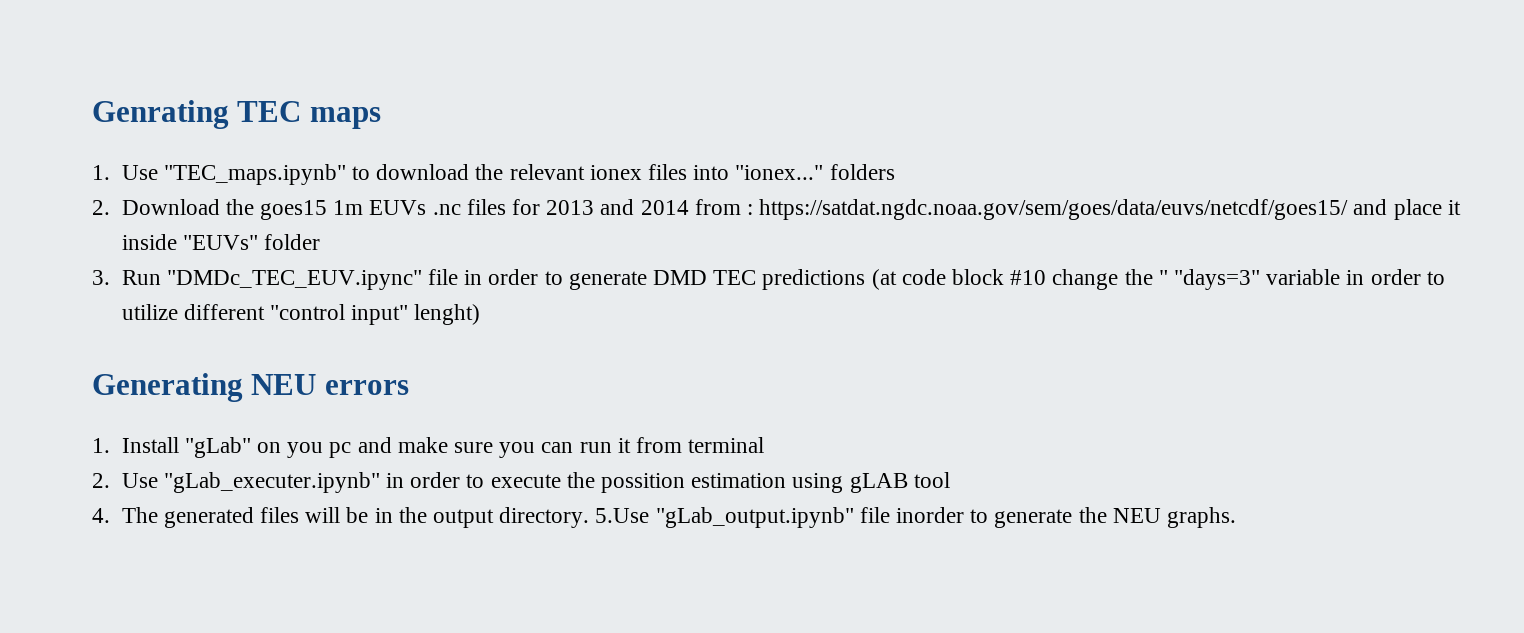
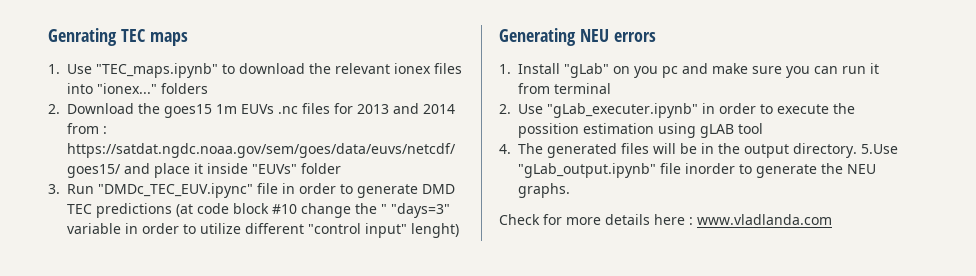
+ Check for more details here : www.vladlanda.com

